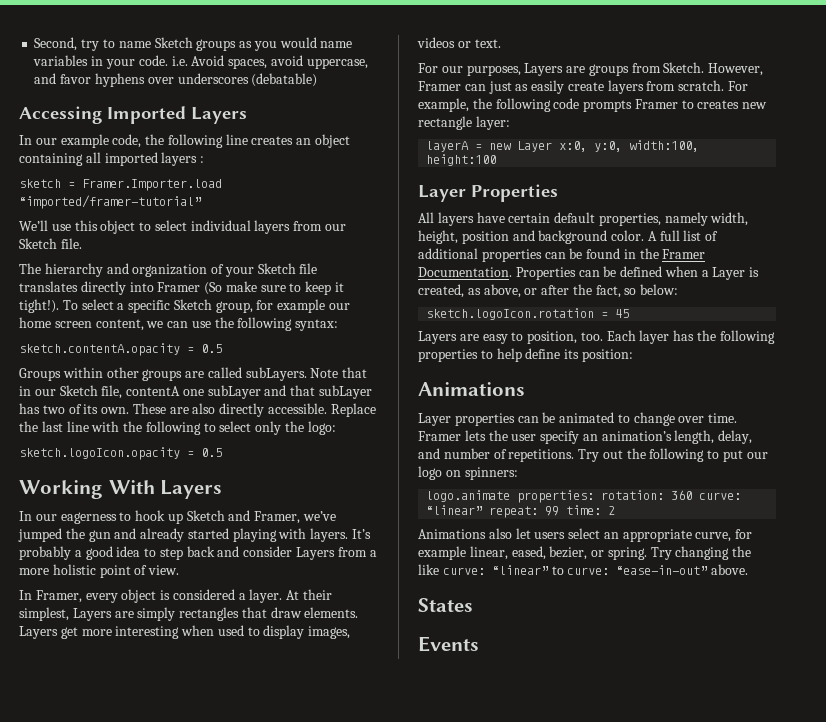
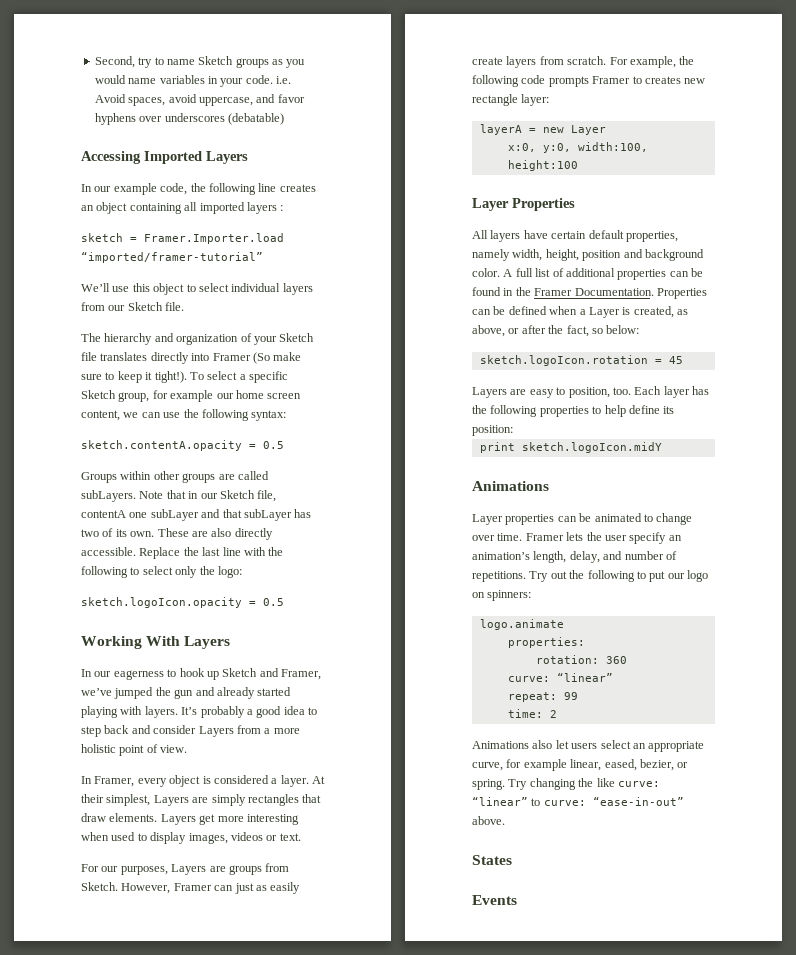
- layerA = new Layer x:0, y:0, width:100, height:100
+ layerA = new Layer
+ x:0, y:0, width:100, height:100
+ print sketch.logoIcon.midY
- logo.animate properties: rotation: 360 curve: “linear” repeat: 99 time: 2
+ logo.animate
+ properties:
+ rotation: 360
+ curve: “linear”
+ repeat: 99
+ time: 2

